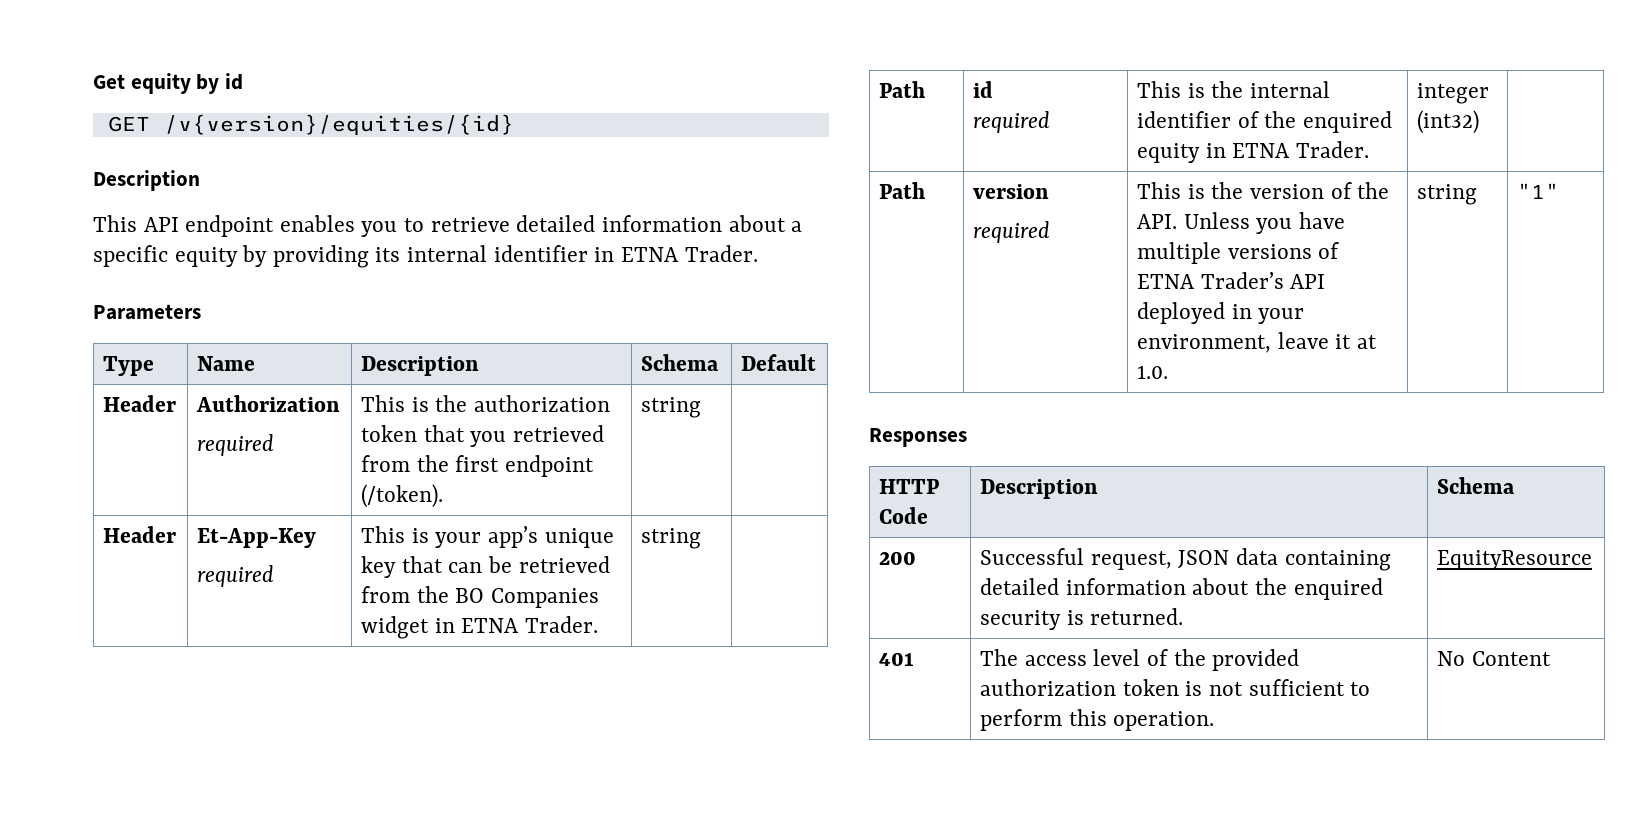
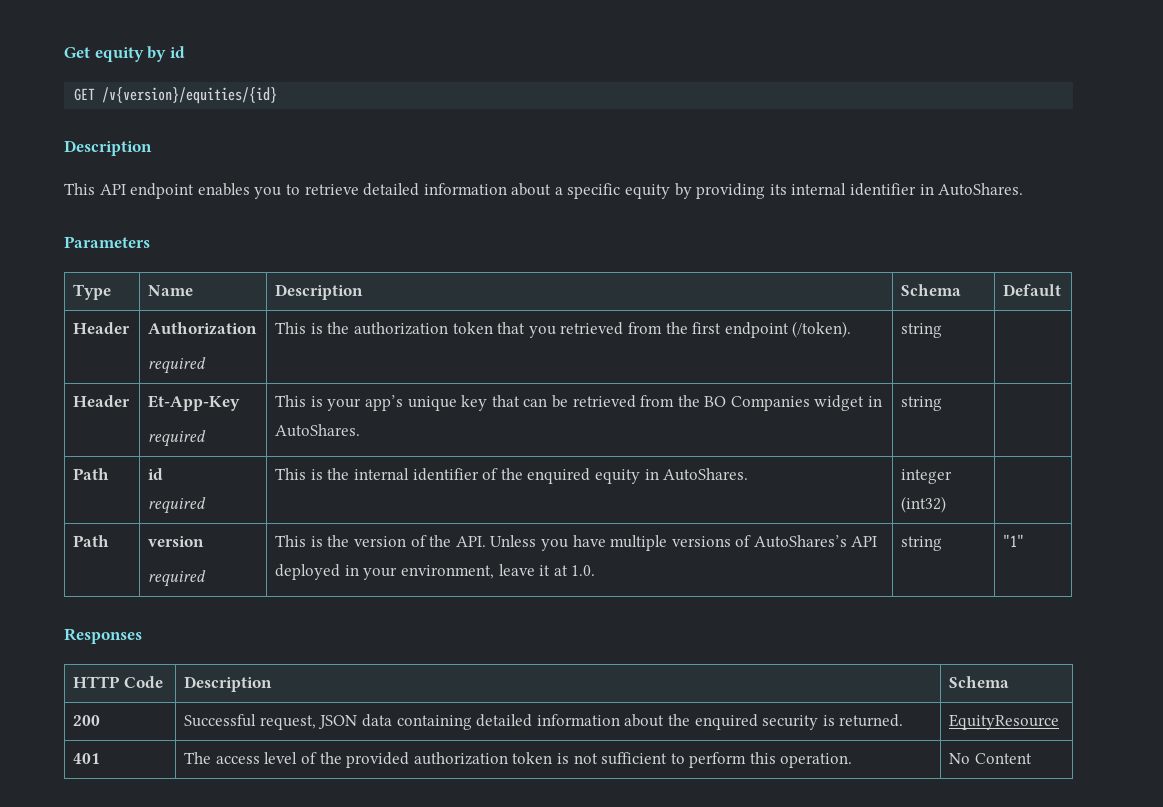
- This API endpoint enables you to retrieve detailed information about a specific equity by providing its internal identifier in ETNA Trader.
+ This API endpoint enables you to retrieve detailed information about a specific equity by providing its internal identifier in AutoShares.
  Header | Et-App-Key
- required | This is your app’s unique key that can be retrieved from the BO Companies widget in ETNA Trader. | string |
+ required | This is your app’s unique key that can be retrieved from the BO Companies widget in AutoShares. | string |
  Path | id
- required | This is the internal identifier of the enquired equity in ETNA Trader. | integer (int32) |
+ required | This is the internal identifier of the enquired equity in AutoShares. | integer (int32) |
  Path | version
- required | This is the version of the API. Unless you have multiple versions of ETNA Trader’s API deployed in your environment, leave it at 1.0. | string | "1"
+ required | This is the version of the API. Unless you have multiple versions of AutoShares’s API deployed in your environment, leave it at 1.0. | string | "1"

